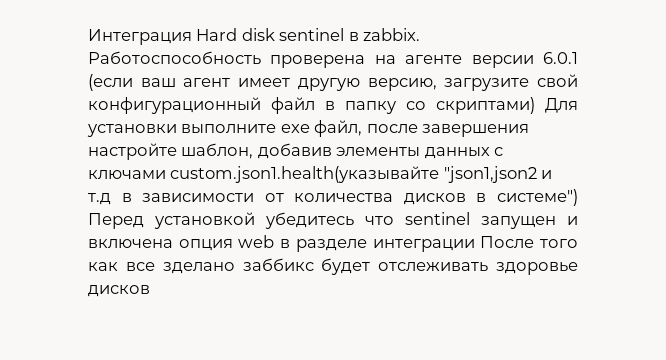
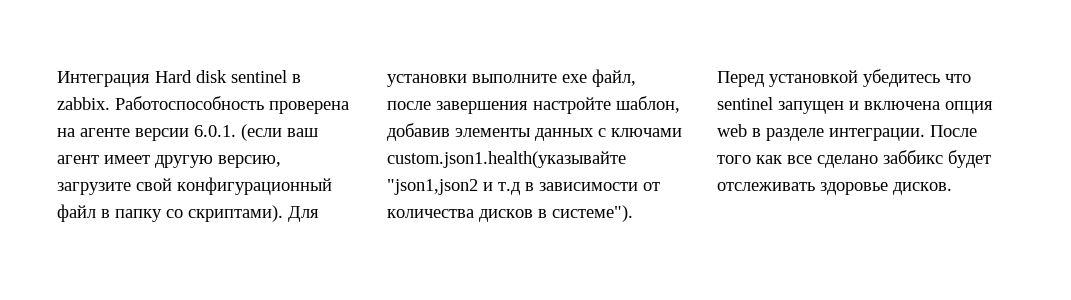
- Работоспособность проверена на агенте версии 6.0.1 (если ваш агент имеет другую версию, загрузите свой конфигурационный файл в папку со скриптами) Для установки выполните exe файл, после завершения настройте шаблон, добавив элементы данных с ключами custom.json1.health(указывайте "json1,json2 и т.д в зависимости от количества дисков в системе") Перед установкой убедитесь что sentinel запущен и включена опция web в разделе интеграции После того как все зделано заббикс будет отслеживать здоровье дисков
+ Работоспособность проверена на агенте версии 6.0.1. (если ваш агент имеет другую версию, загрузите свой конфигурационный файл в папку со скриптами). Для установки выполните exe файл, после завершения настройте шаблон, добавив элементы данных с ключами custom.json1.health(указывайте "json1,json2 и т.д в зависимости от количества дисков в системе"). Перед установкой убедитесь что sentinel запущен и включена опция web в разделе интеграции. После того как все сделано заббикс будет отслеживать здоровье дисков.

